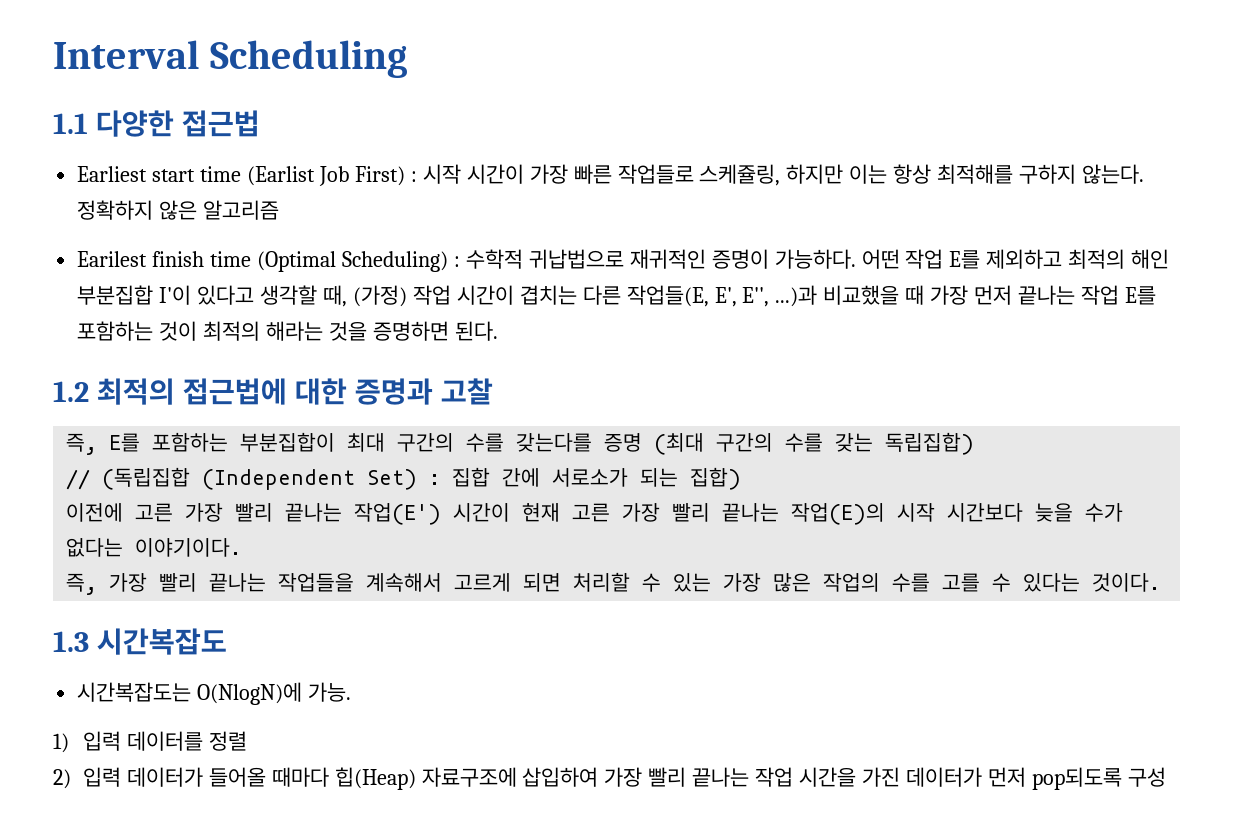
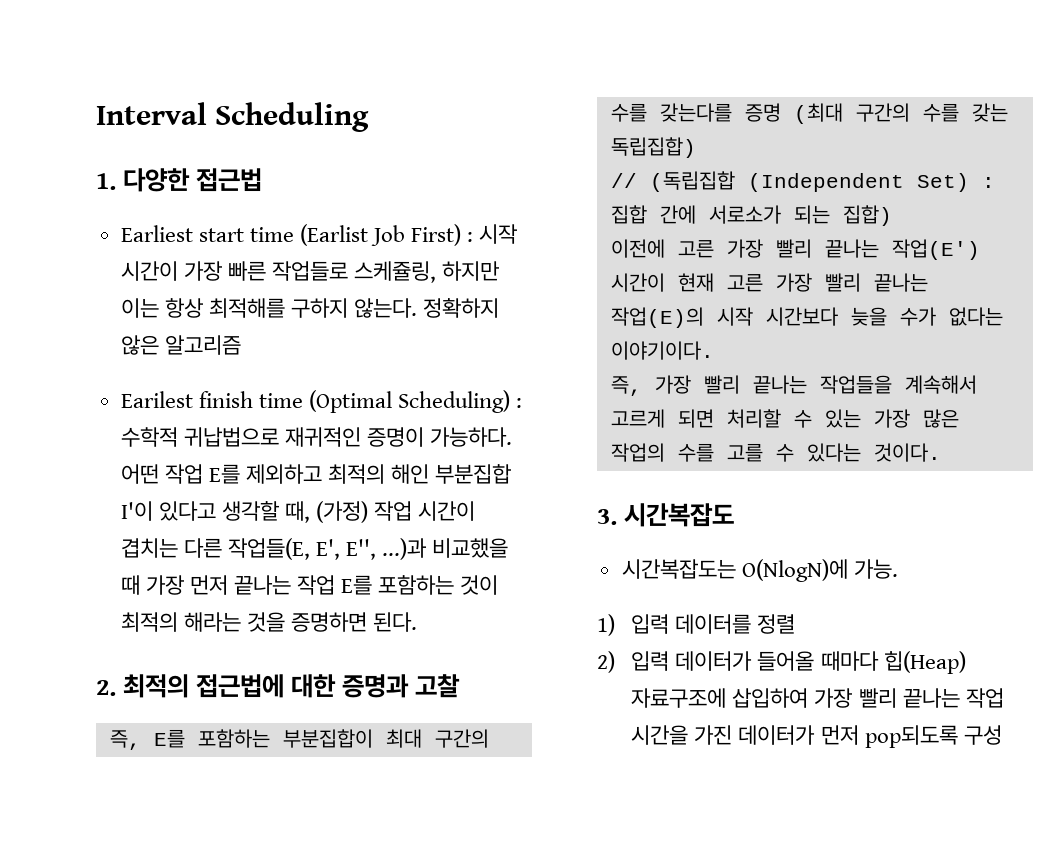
- 1.1 다양한 접근법
+ 1. 다양한 접근법
- 1.2 최적의 접근법에 대한 증명과 고찰
+ 2. 최적의 접근법에 대한 증명과 고찰
- 1.3 시간복잡도
+ 3. 시간복잡도

